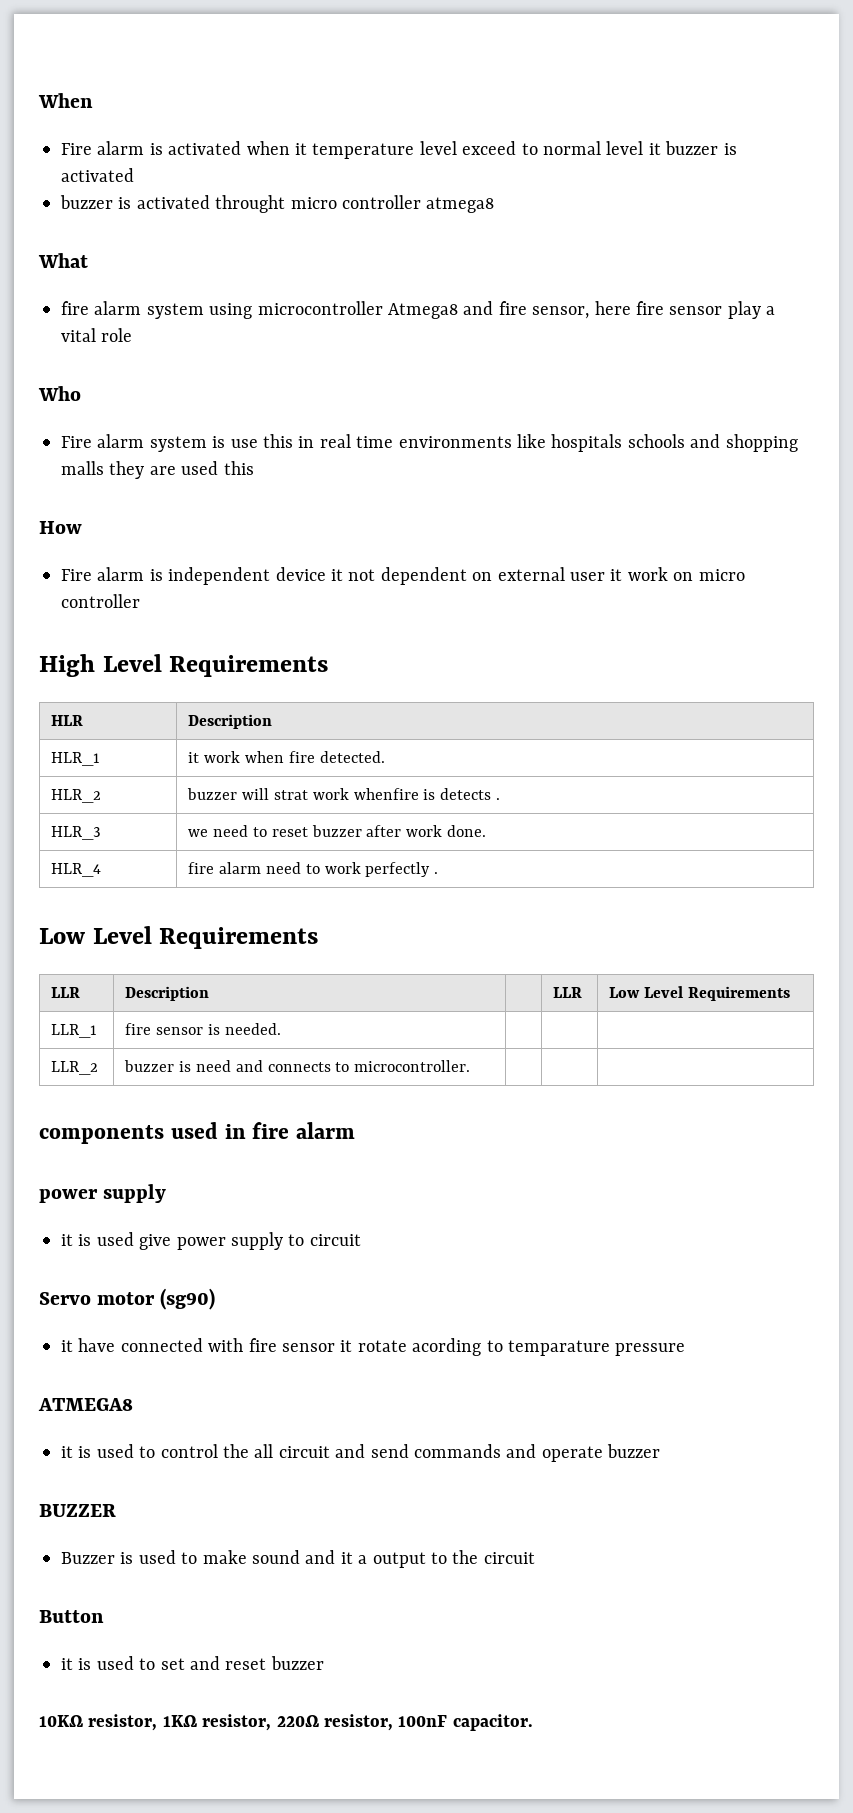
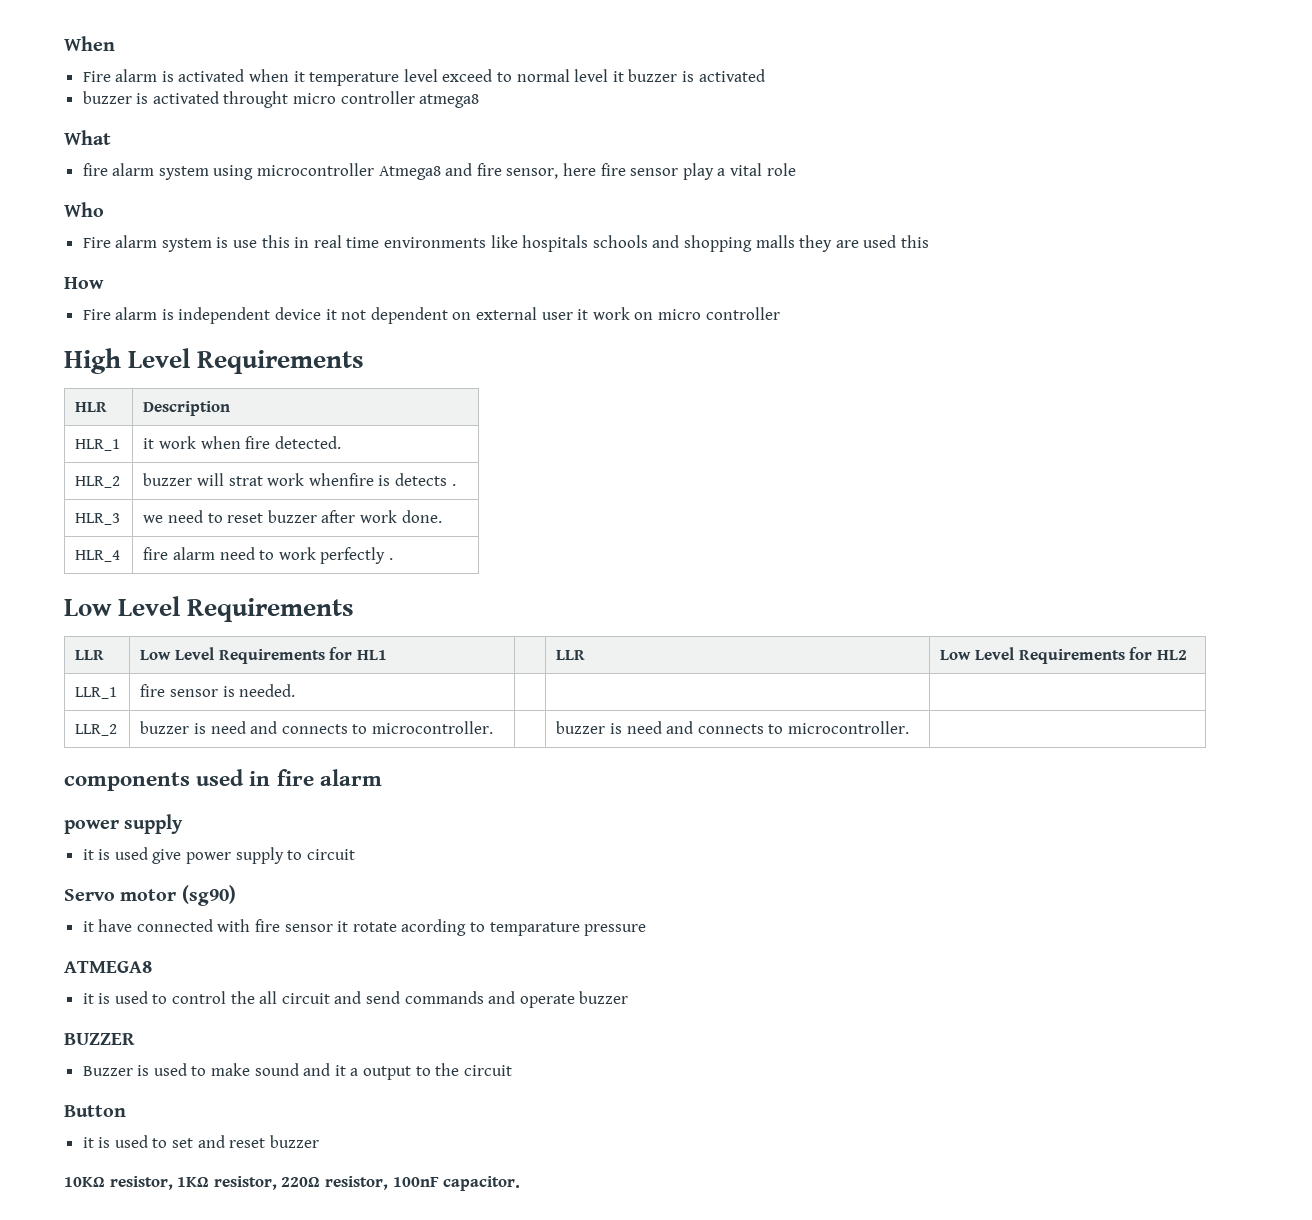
- LLR | Description | | LLR | Low Level Requirements
+ LLR | Low Level Requirements for HL1 | | LLR | Low Level Requirements for HL2
- LLR_2 | buzzer is need and connects to microcontroller. | | |
+ LLR_2 | buzzer is need and connects to microcontroller. | | buzzer is need and connects to microcontroller. |

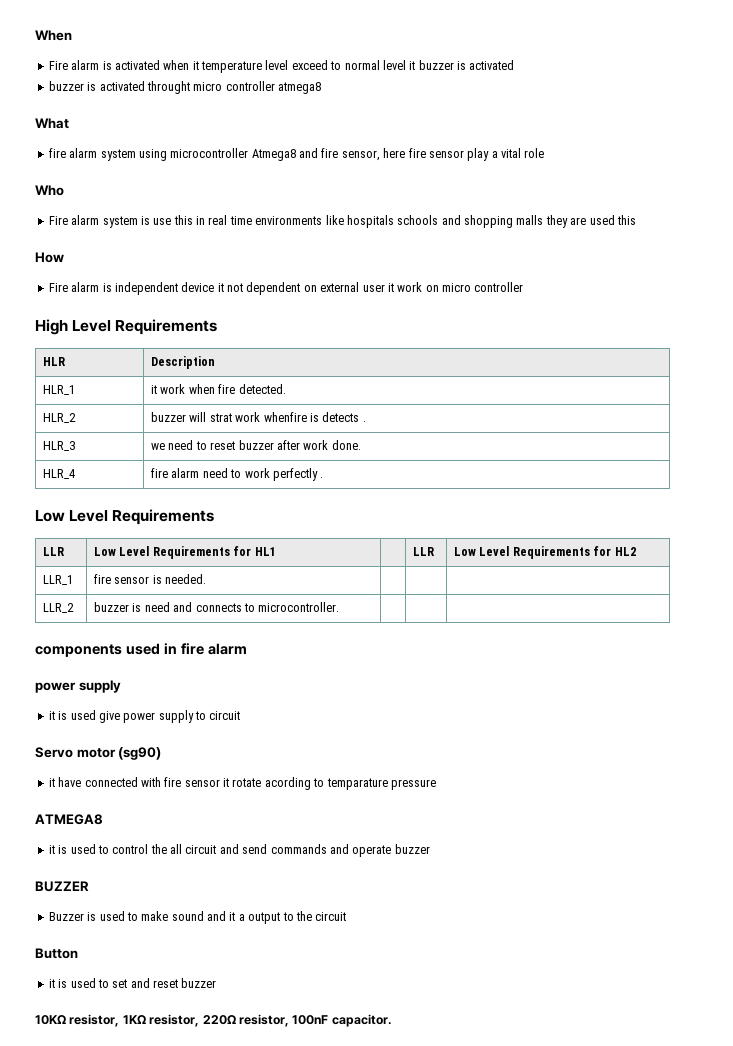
- LLR_2 | buzzer is need and connects to microcontroller. | | buzzer is need and connects to microcontroller. |
+ LLR_2 | buzzer is need and connects to microcontroller. | | |

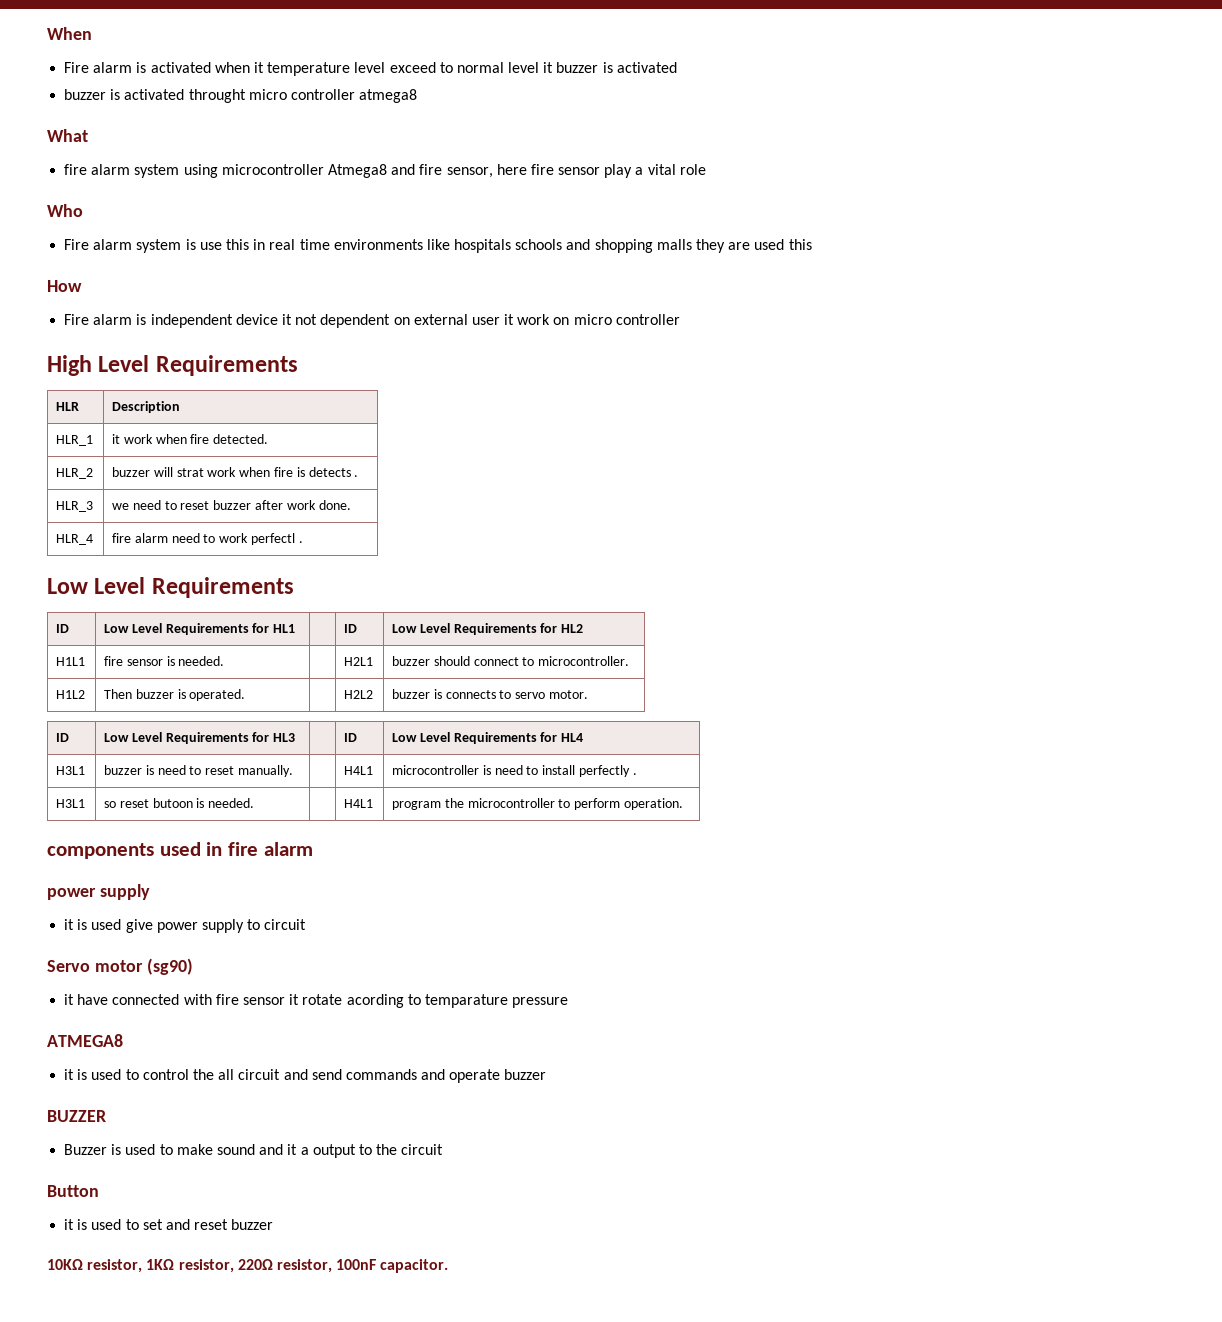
- HLR_2 | buzzer will strat work whenfire is detects .
+ HLR_2 | buzzer will strat work when fire is detects .
- HLR_4 | fire alarm need to work perfectly .
+ HLR_4 | fire alarm need to work perfectl .
- LLR | Low Level Requirements for HL1 | | LLR | Low Level Requirements for HL2
+ ID | Low Level Requirements for HL1 | | ID | Low Level Requirements for HL2
- LLR_1 | fire sensor is needed. | | |
- LLR_2 | buzzer is need and connects to microcontroller. | | |
+ H1L1 | fire sensor is needed. | | H2L1 | buzzer should connect to microcontroller.
+ H1L2 | Then buzzer is operated. | | H2L2 | buzzer is connects to servo motor.
+ ID | Low Level Requirements for HL3 | | ID | Low Level Requirements for HL4
+ H3L1 | buzzer is need to reset manually. | | H4L1 | microcontroller is need to install perfectly .
+ H3L1 | so reset butoon is needed. | | H4L1 | program the microcontroller to perform operation.

